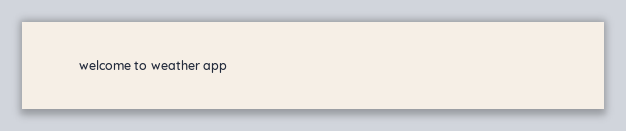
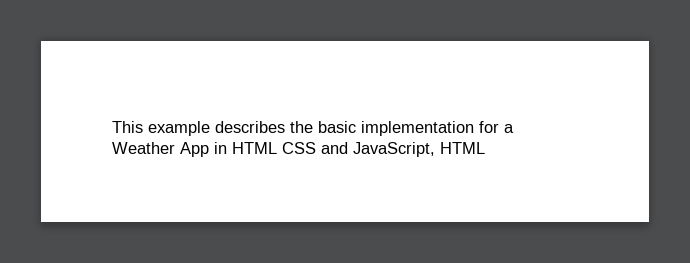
- welcome to weather app
+ This example describes the basic implementation for a Weather App in HTML CSS and JavaScript, HTML

